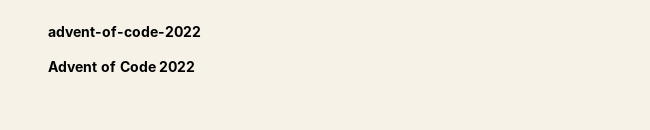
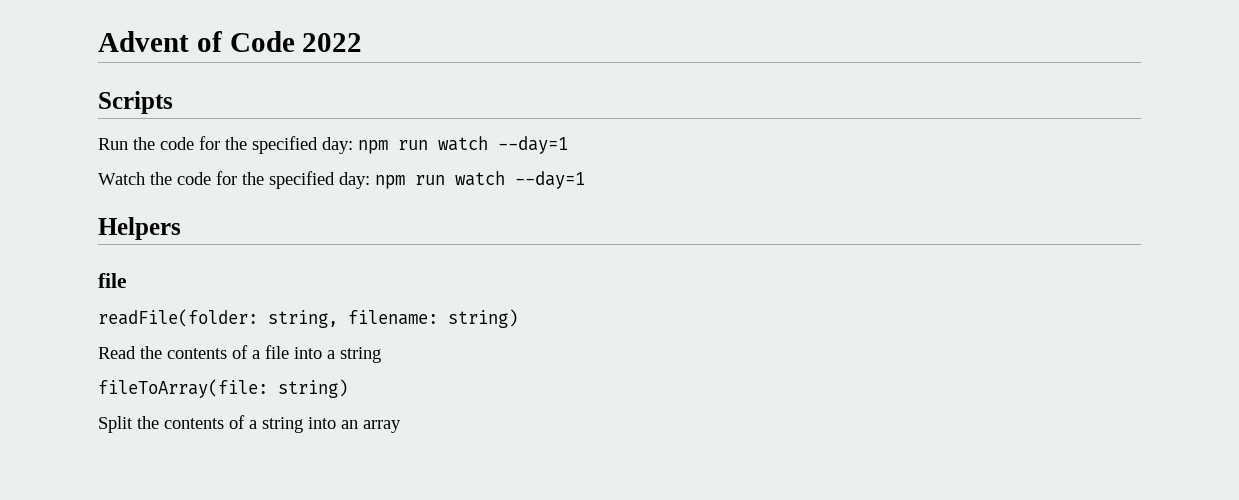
- advent-of-code-2022
+ Scripts
+ Run the code for the specified day: npm run watch --day=1
+ Watch the code for the specified day: npm run watch --day=1
+ Helpers
+ file
+ readFile(folder: string, filename: string)
+ Read the contents of a file into a string
+ fileToArray(file: string)
+ Split the contents of a string into an array

